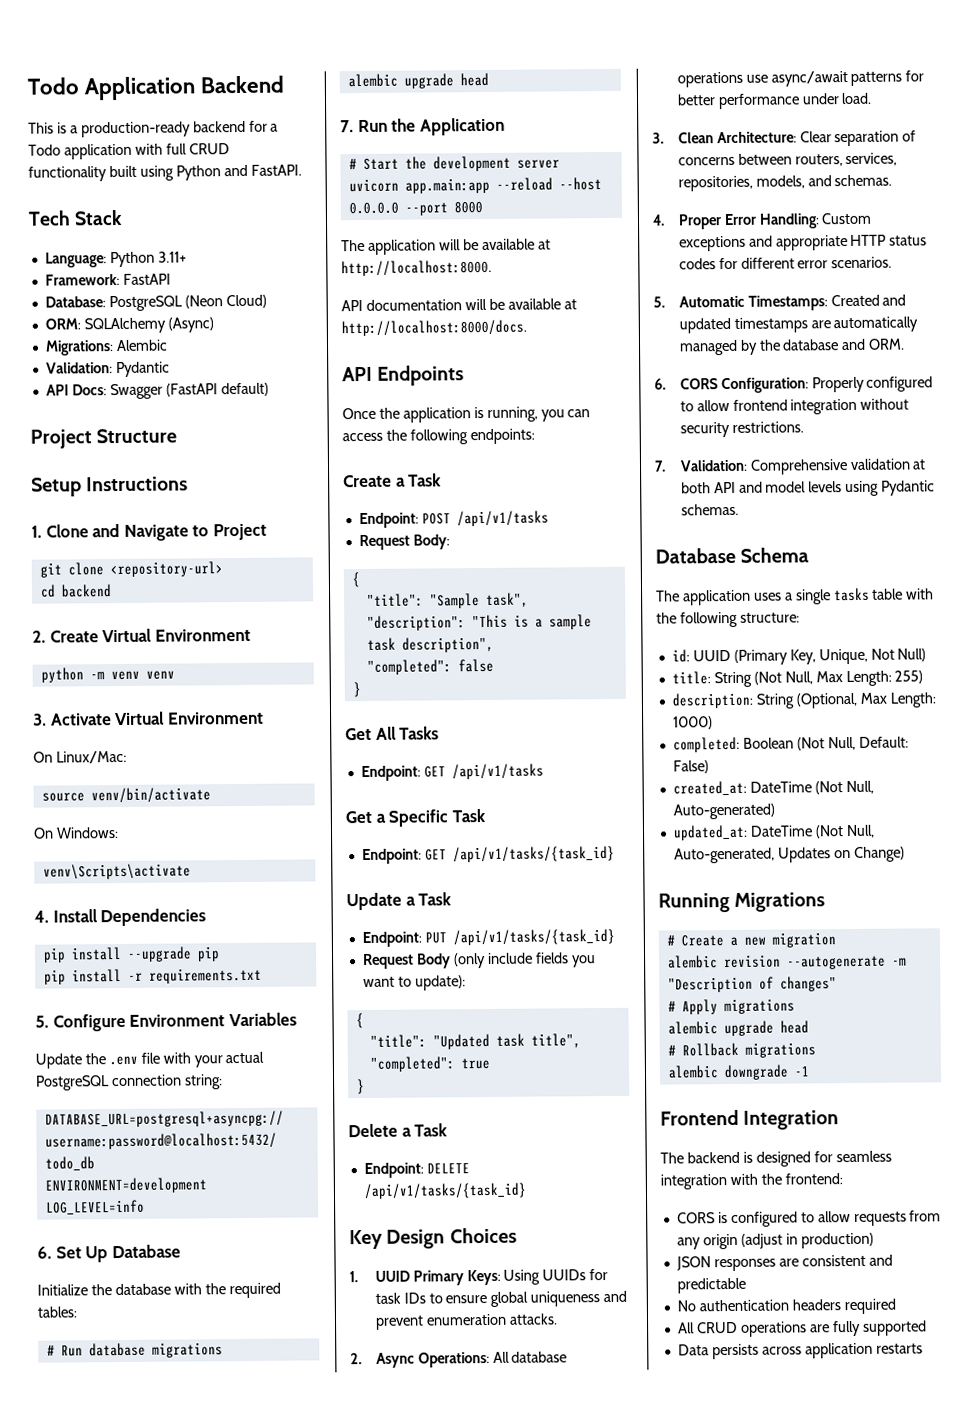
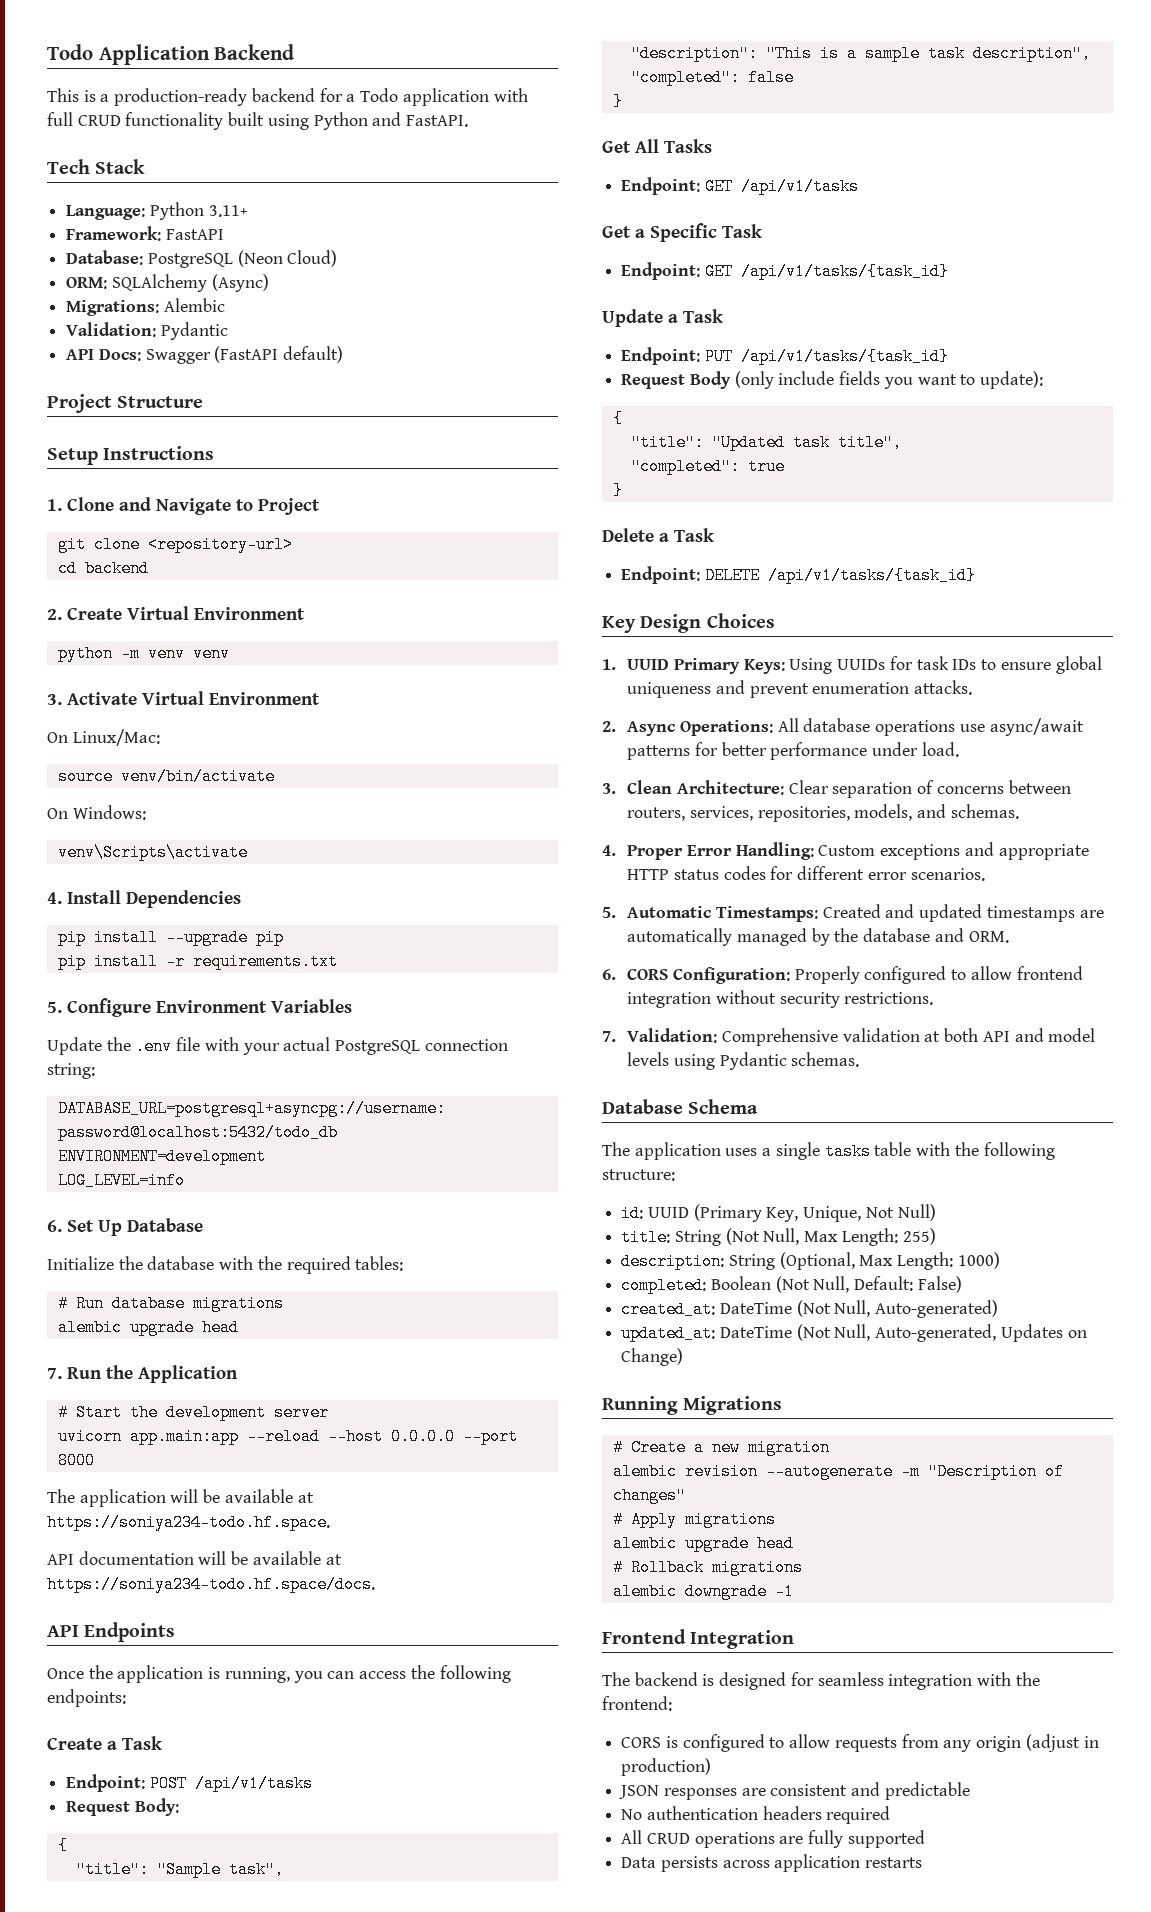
- The application will be available at http://localhost:8000.
+ The application will be available at https://soniya234-todo.hf.space.
- API documentation will be available at http://localhost:8000/docs.
+ API documentation will be available at https://soniya234-todo.hf.space/docs.

